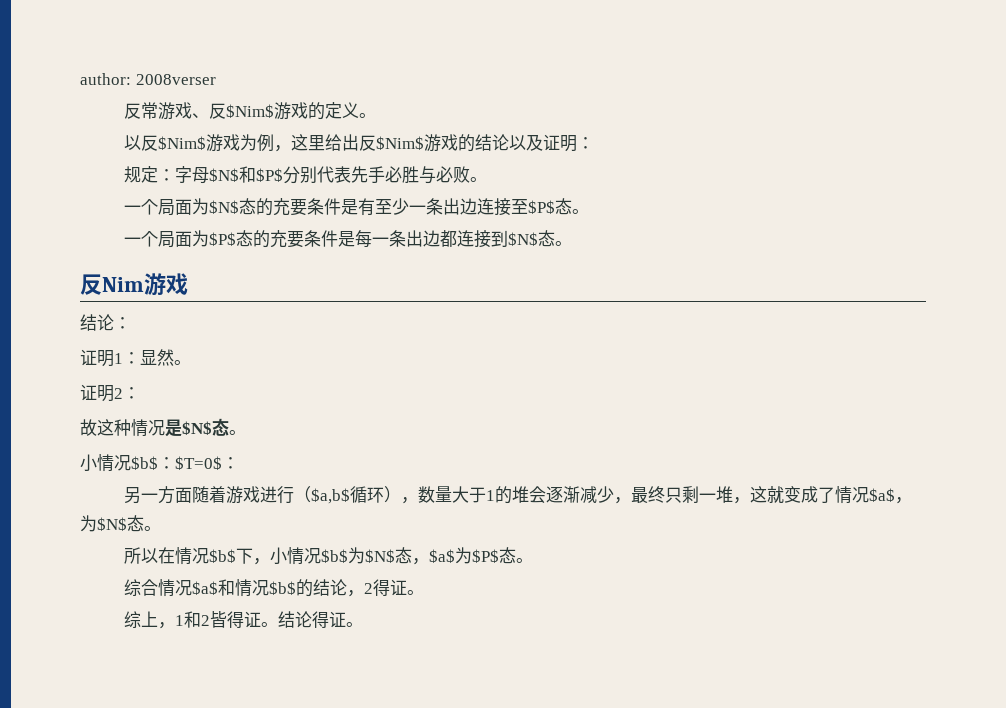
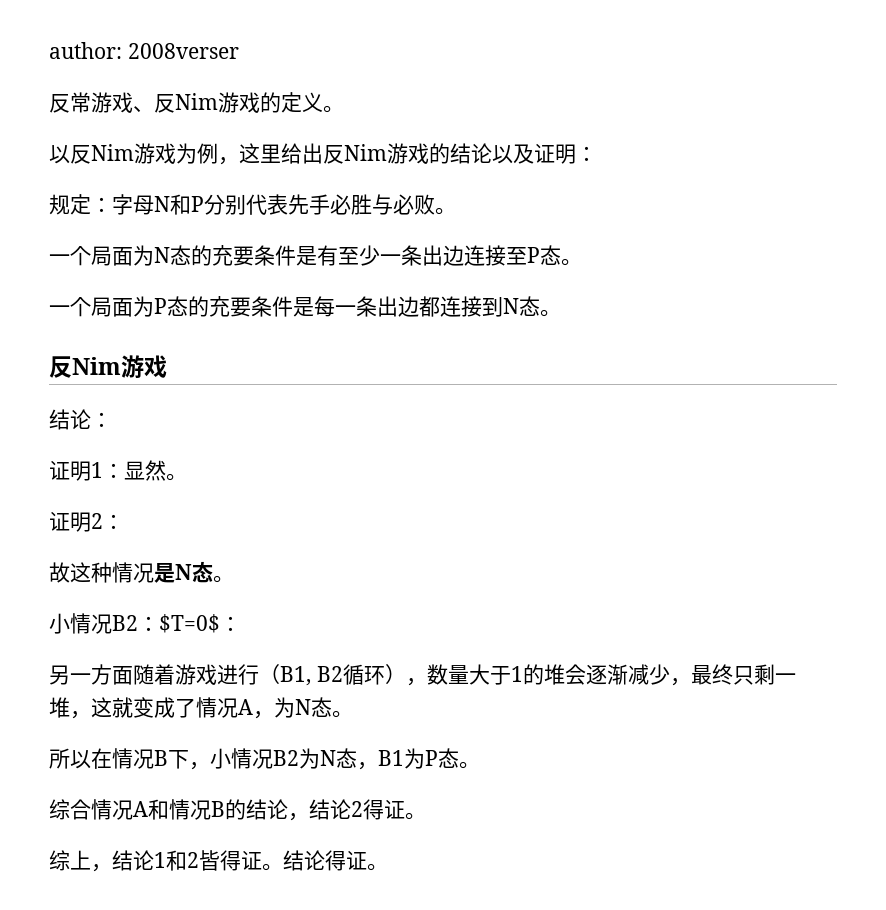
- 反常游戏、反$Nim$游戏的定义。
+ 反常游戏、反Nim游戏的定义。
- 以反$Nim$游戏为例，这里给出反$Nim$游戏的结论以及证明：
+ 以反Nim游戏为例，这里给出反Nim游戏的结论以及证明：
- 规定：字母$N$和$P$分别代表先手必胜与必败。
+ 规定：字母N和P分别代表先手必胜与必败。
- 一个局面为$N$态的充要条件是有至少一条出边连接至$P$态。
+ 一个局面为N态的充要条件是有至少一条出边连接至P态。
- 一个局面为$P$态的充要条件是每一条出边都连接到$N$态。
+ 一个局面为P态的充要条件是每一条出边都连接到N态。
- 故这种情况是$N$态。
+ 故这种情况是N态。
- 小情况$b$：$T=0$：
+ 小情况B2：$T=0$：
- 另一方面随着游戏进行（$a,b$循环），数量大于1的堆会逐渐减少，最终只剩一堆，这就变成了情况$a$，为$N$态。
+ 另一方面随着游戏进行（B1, B2循环），数量大于1的堆会逐渐减少，最终只剩一堆，这就变成了情况A，为N态。
- 所以在情况$b$下，小情况$b$为$N$态，$a$为$P$态。
+ 所以在情况B下，小情况B2为N态，B1为P态。
- 综合情况$a$和情况$b$的结论，2得证。
+ 综合情况A和情况B的结论，结论2得证。
- 综上，1和2皆得证。
+ 综上，结论1和2皆得证。

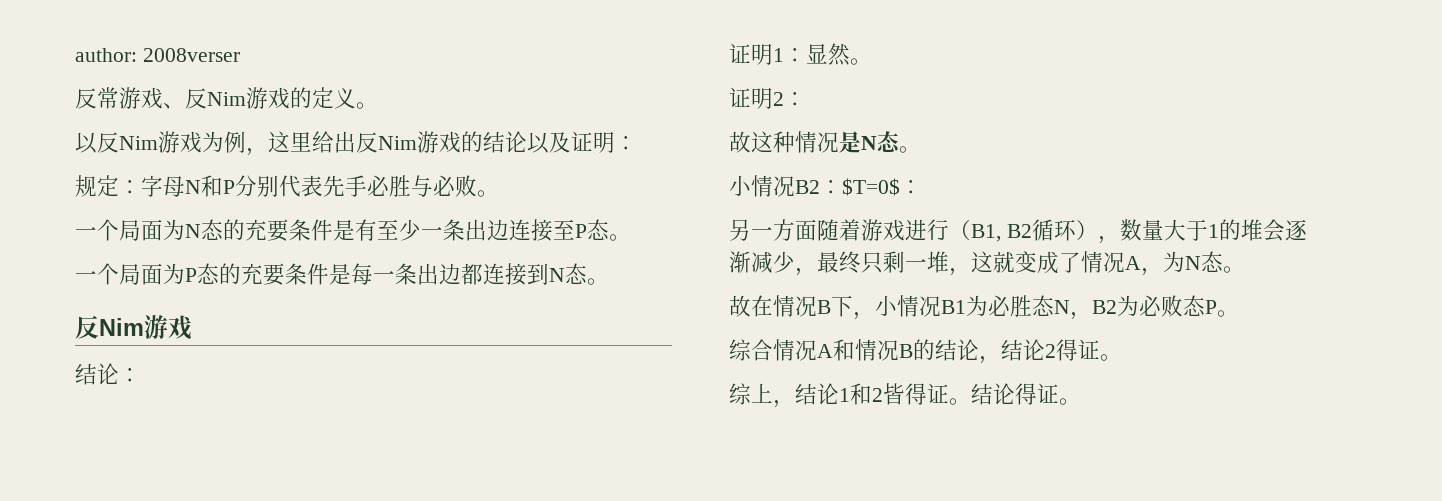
- 所以在情况B下，小情况B2为N态，B1为P态。
+ 故在情况B下，小情况B1为必胜态N，B2为必败态P。

